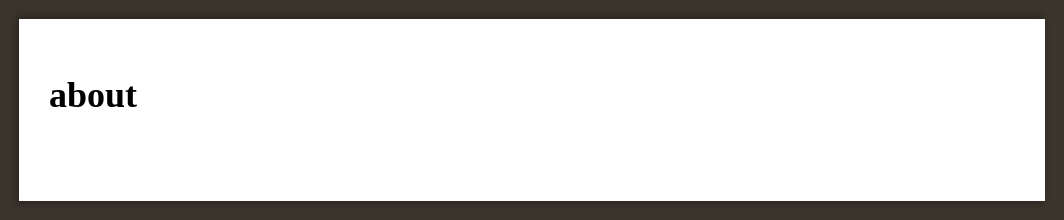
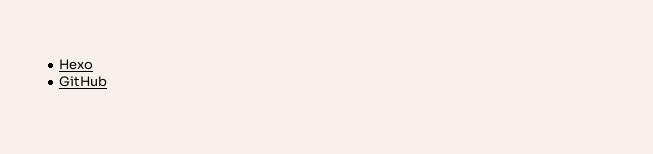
- about
+ Hexo
+ GitHub

